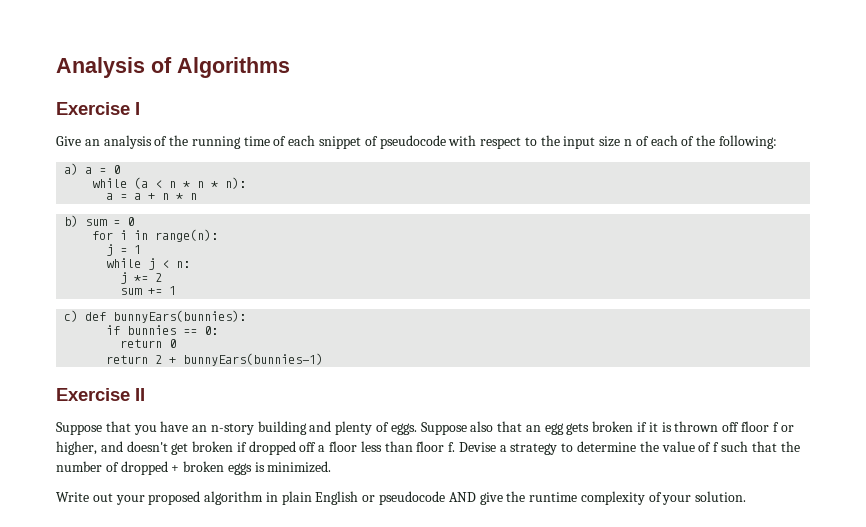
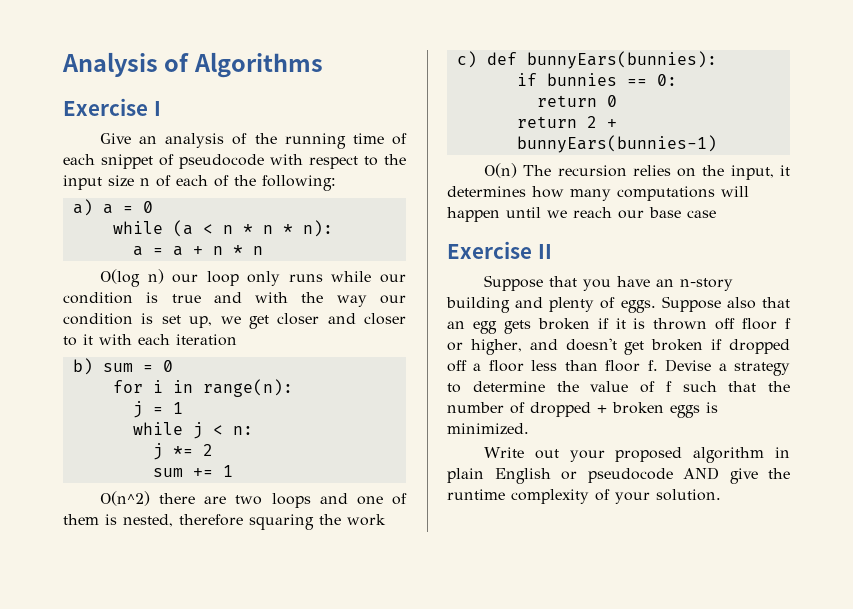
+ O(log n) our loop only runs while our condition is true and with the way our condition is set up, we get closer and closer to it with each iteration
+ O(n^2) there are two loops and one of them is nested, therefore squaring the work
+ O(n) The recursion relies on the input, it determines how many computations will happen until we reach our base case

